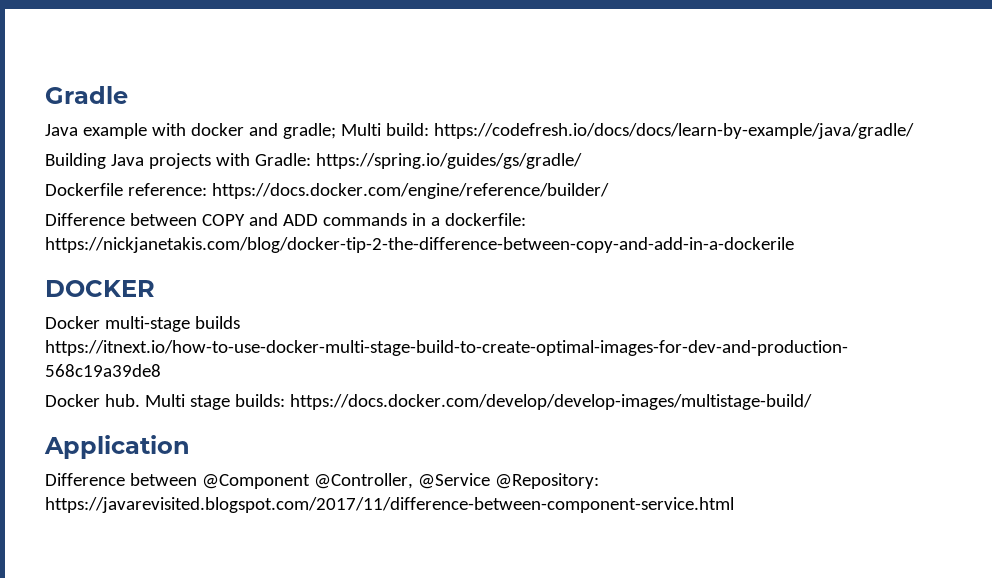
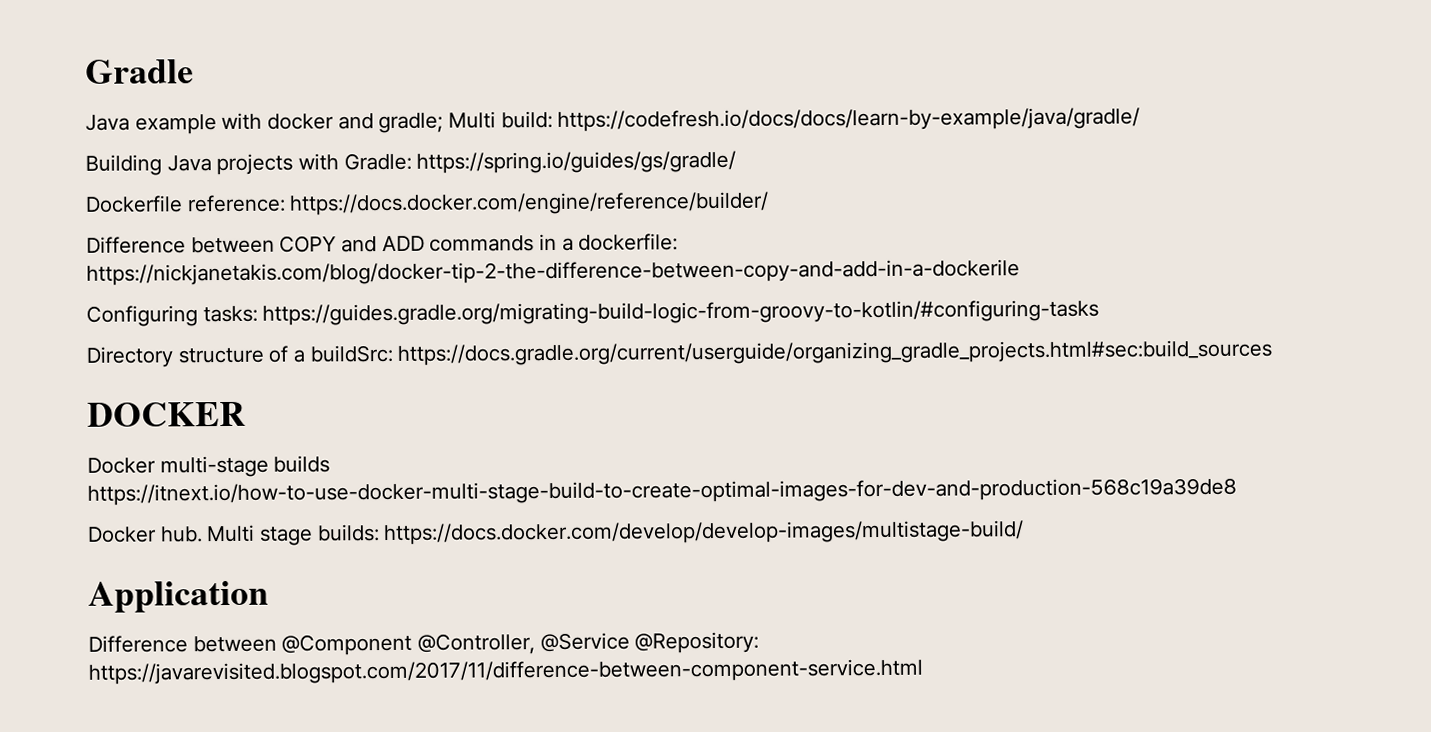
+ Configuring tasks: https://guides.gradle.org/migrating-build-logic-from-groovy-to-kotlin/#configuring-tasks
+ Directory structure of a buildSrc: https://docs.gradle.org/current/userguide/organizing_gradle_projects.html#sec:build_sources

